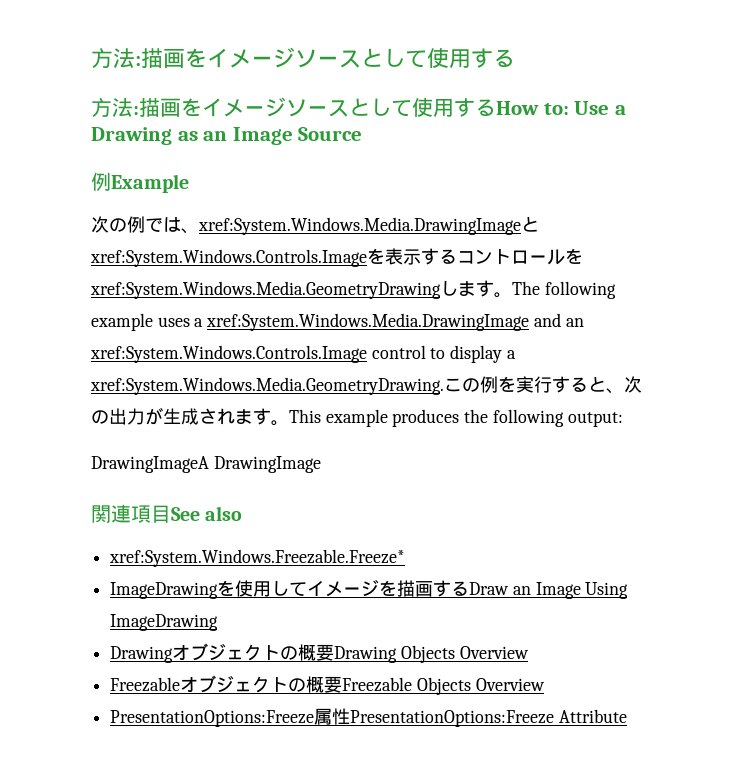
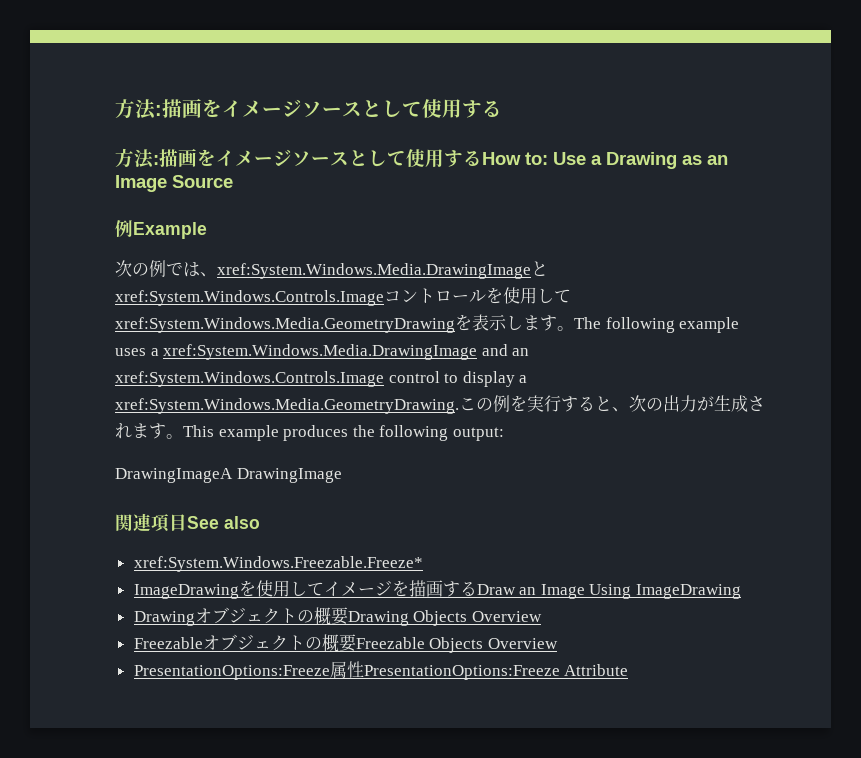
- 次の例では、xref:System.Windows.Media.DrawingImageとxref:System.Windows.Controls.Imageを表示するコントロールをxref:System.Windows.Media.GeometryDrawingします。
+ 次の例では、xref:System.Windows.Media.DrawingImageとxref:System.Windows.Controls.Imageコントロールを使用してxref:System.Windows.Media.GeometryDrawingを表示します。

